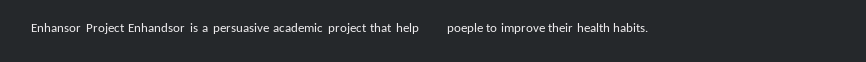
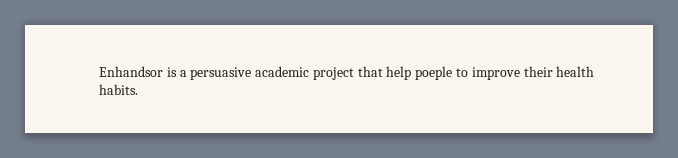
- Enhansor Project Enhandsor is a persuasive academic project that help poeple to improve their health habits.
+ Enhandsor is a persuasive academic project that help poeple to improve their health habits.

